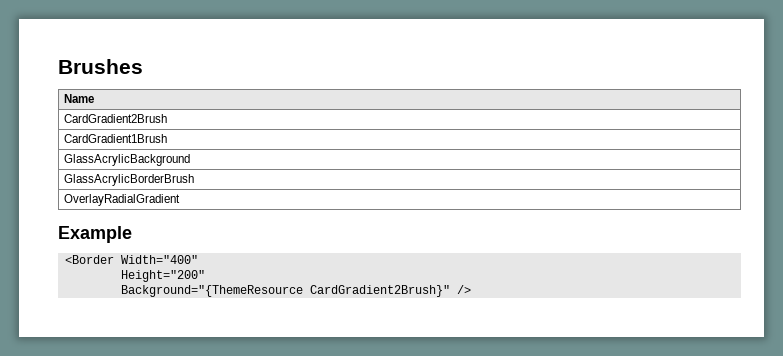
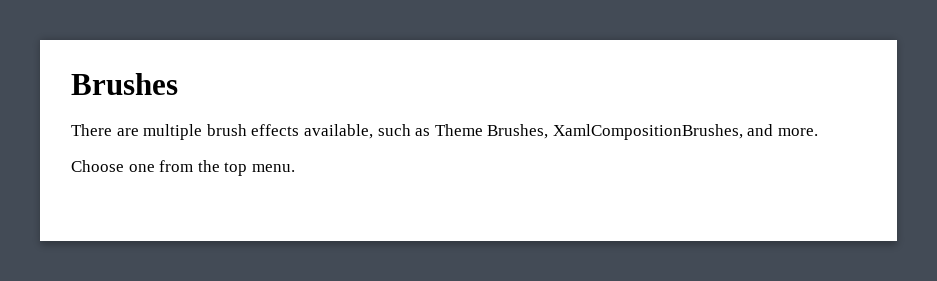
- Name
- CardGradient2Brush
- CardGradient1Brush
- GlassAcrylicBackground
- GlassAcrylicBorderBrush
- OverlayRadialGradient
- Example
- <Border Width="400"
- Height="200"
- Background="{ThemeResource CardGradient2Brush}" />
+ There are multiple brush effects available, such as Theme Brushes, XamlCompositionBrushes, and more.
+ Choose one from the top menu.

